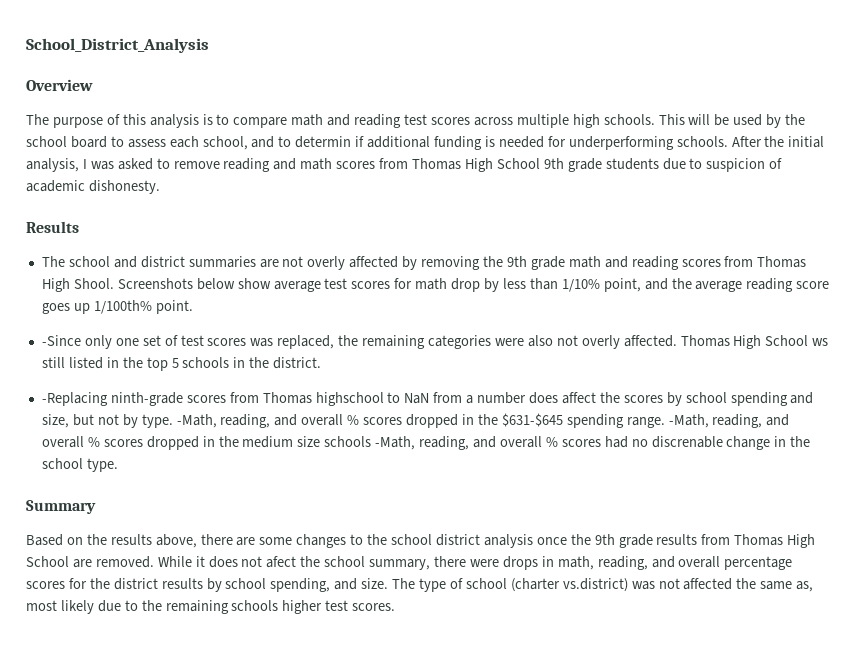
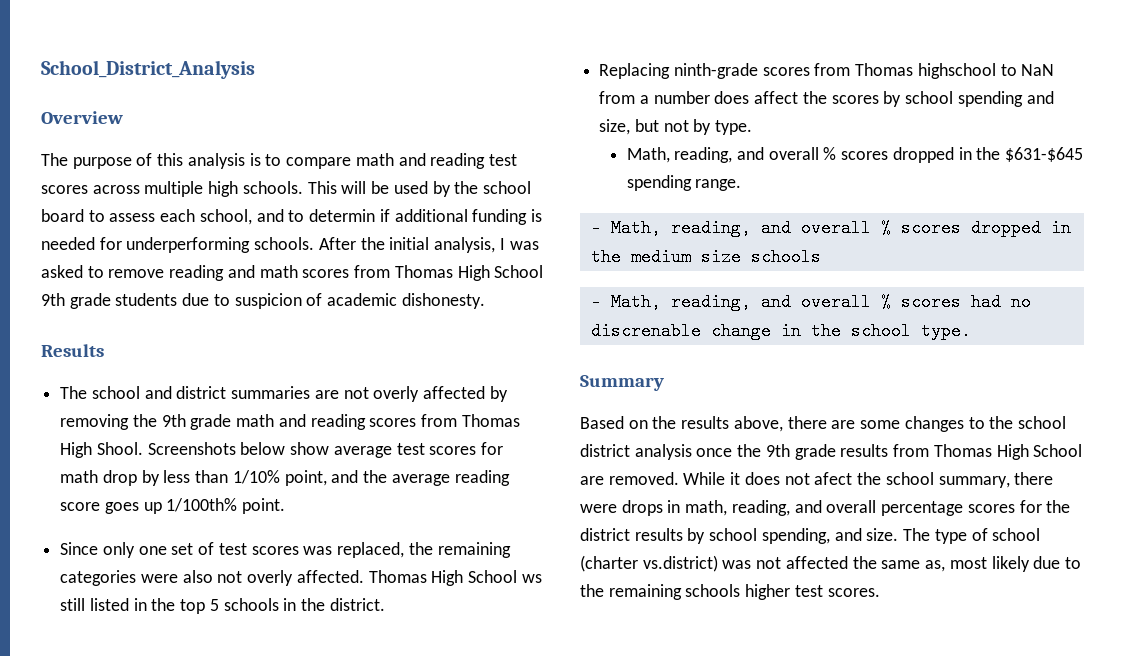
- -Since only one set of test scores was replaced, the remaining categories were also not overly affected.
+ Since only one set of test scores was replaced, the remaining categories were also not overly affected.
- -Replacing ninth-grade scores from Thomas highschool to NaN from a number does affect the scores by school spending and size, but not by type. -Math, reading, and overall % scores dropped in the $631-$645 spending range. -Math, reading, and overall % scores dropped in the medium size schools -Math, reading, and overall % scores had no discrenable change in the school type.
+ Replacing ninth-grade scores from Thomas highschool to NaN from a number does affect the scores by school spending and size, but not by type.
+ Math, reading, and overall % scores dropped in the $631-$645 spending range.
+ - Math, reading, and overall % scores dropped in the medium size schools
+ - Math, reading, and overall % scores had no discrenable change in the school type.

